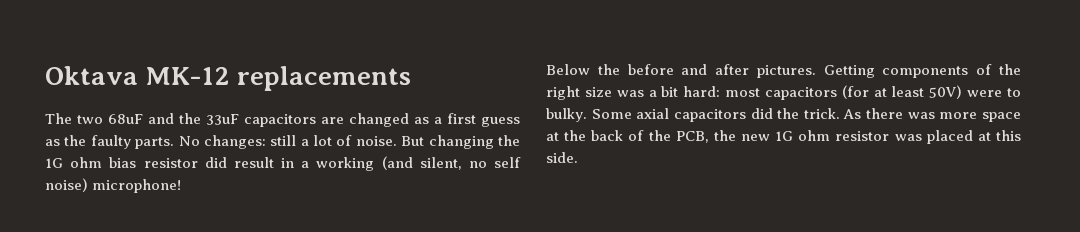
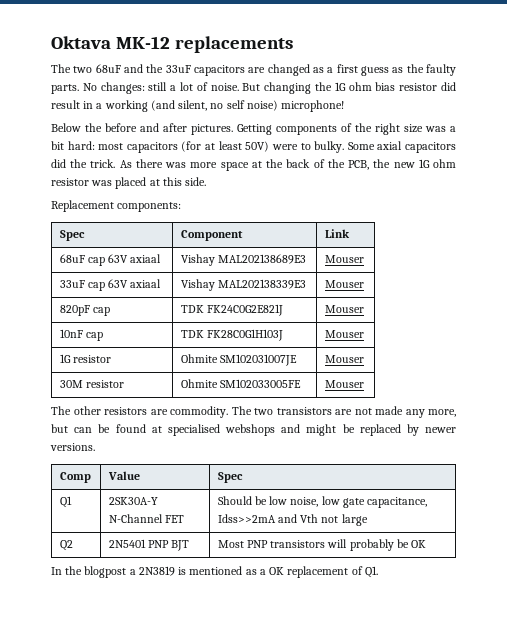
+ Replacement components:
+ Spec | Component | Link
+ 68uF cap 63V axiaal | Vishay MAL202138689E3 | Mouser
+ 33uF cap 63V axiaal | Vishay MAL202138339E3 | Mouser
+ 820pF cap | TDK FK24C0G2E821J | Mouser
+ 10nF cap | TDK FK28C0G1H103J | Mouser
+ 1G resistor | Ohmite SM102031007JE | Mouser
+ 30M resistor | Ohmite SM102033005FE | Mouser
+ The other resistors are commodity. The two transistors are not made any more, but can be found at specialised webshops and might be replaced by newer versions.
+ Comp | Value | Spec
+ Q1 | 2SK30A-Y N-Channel FET | Should be low noise, low gate capacitance, Idss>>2mA and Vth not large
+ Q2 | 2N5401 PNP BJT | Most PNP transistors will probably be OK
+ In the blogpost a 2N3819 is mentioned as a OK replacement of Q1.

